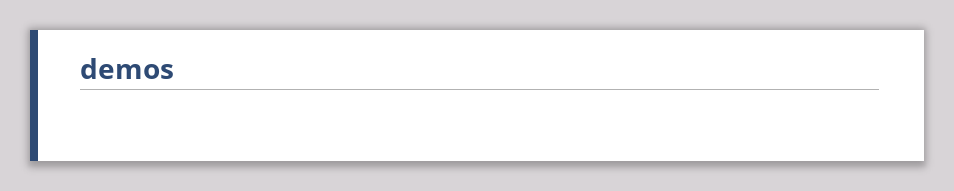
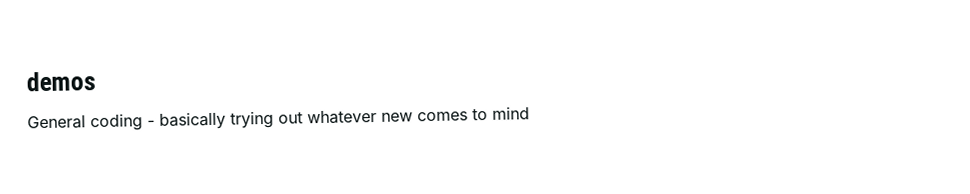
+ General coding - basically trying out whatever new comes to mind

